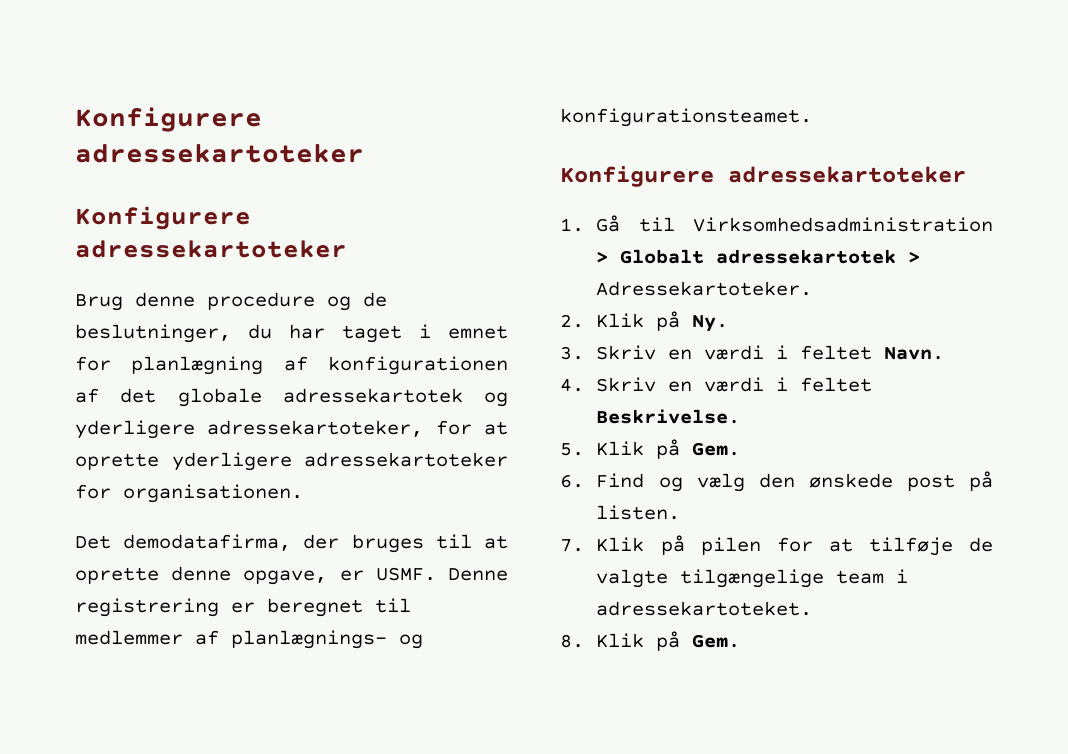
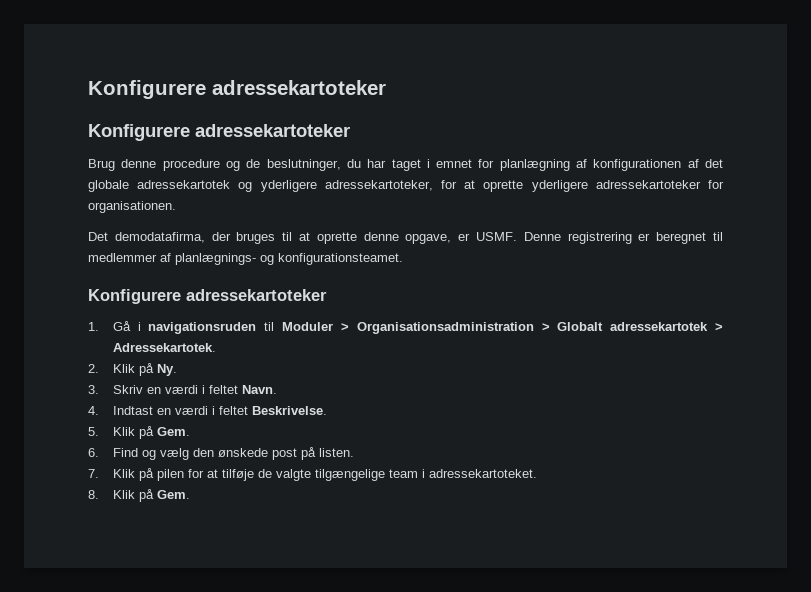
- 1. Gå til Virksomhedsadministration > Globalt adressekartotek > Adressekartoteker.
+ 1. Gå i navigationsruden til Moduler > Organisationsadministration > Globalt adressekartotek > Adressekartotek.
- 4. Skriv en værdi i feltet Beskrivelse.
+ 4. Indtast en værdi i feltet Beskrivelse.

